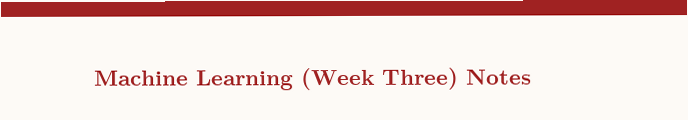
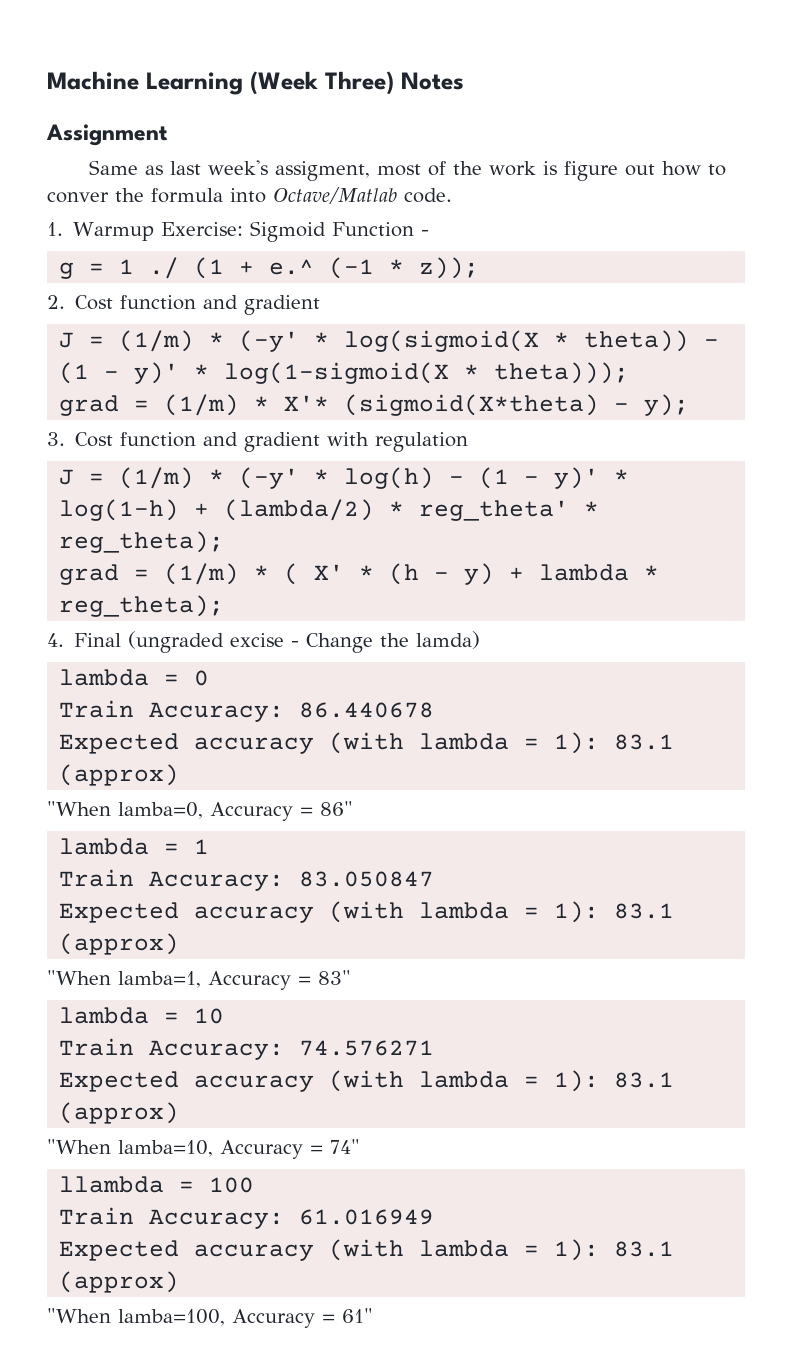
+ Assignment
+ Same as last week's assigment, most of the work is figure out how to conver the formula into Octave/Matlab code.
+ 1. Warmup Exercise: Sigmoid Function -
+ g = 1 ./ (1 + e.^ (-1 * z));
+ 2. Cost function and gradient
+ J = (1/m) * (-y' * log(sigmoid(X * theta)) - (1 - y)' * log(1-sigmoid(X * theta)));
+ grad = (1/m) * X'* (sigmoid(X*theta) - y);
+ 3. Cost function and gradient with regulation
+ J = (1/m) * (-y' * log(h) - (1 - y)' * log(1-h) + (lambda/2) * reg_theta' * reg_theta);
+ grad = (1/m) * ( X' * (h - y) + lambda * reg_theta);
+ 4. Final (ungraded excise - Change the lamda)
+ lambda = 0
+ Train Accuracy: 86.440678
+ Expected accuracy (with lambda = 1): 83.1 (approx)
+ "When lamba=0, Accuracy = 86"
+ lambda = 1
+ Train Accuracy: 83.050847
+ Expected accuracy (with lambda = 1): 83.1 (approx)
+ "When lamba=1, Accuracy = 83"
+ lambda = 10
+ Train Accuracy: 74.576271
+ Expected accuracy (with lambda = 1): 83.1 (approx)
+ "When lamba=10, Accuracy = 74"
+ llambda = 100
+ Train Accuracy: 61.016949
+ Expected accuracy (with lambda = 1): 83.1 (approx)
+ "When lamba=100, Accuracy = 61"

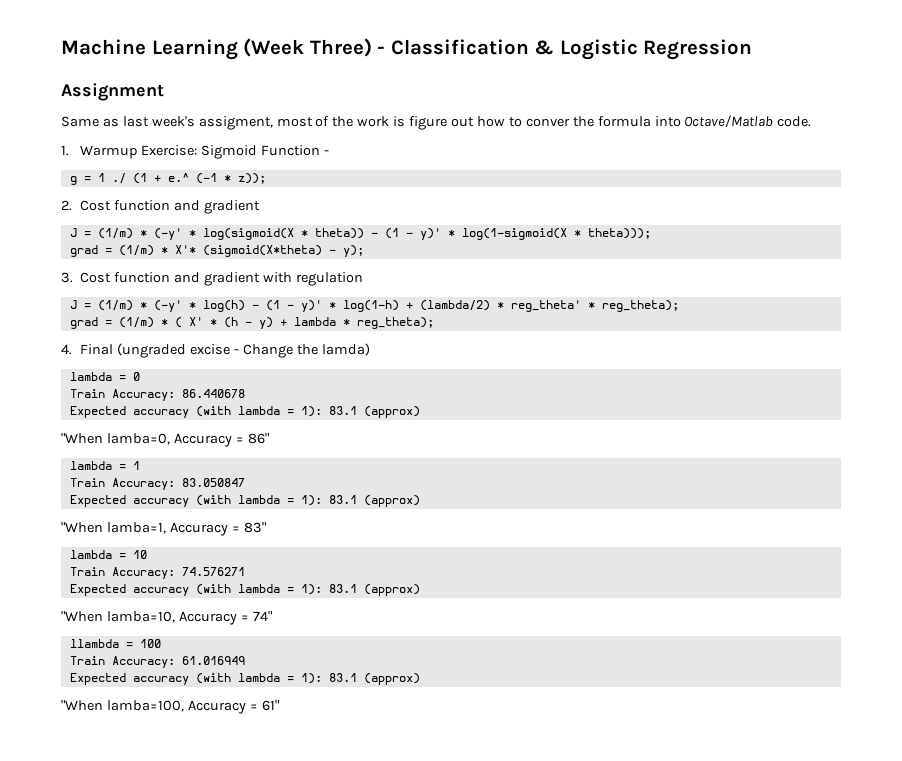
- Machine Learning (Week Three) Notes
+ Machine Learning (Week Three) - Classification & Logistic Regression

